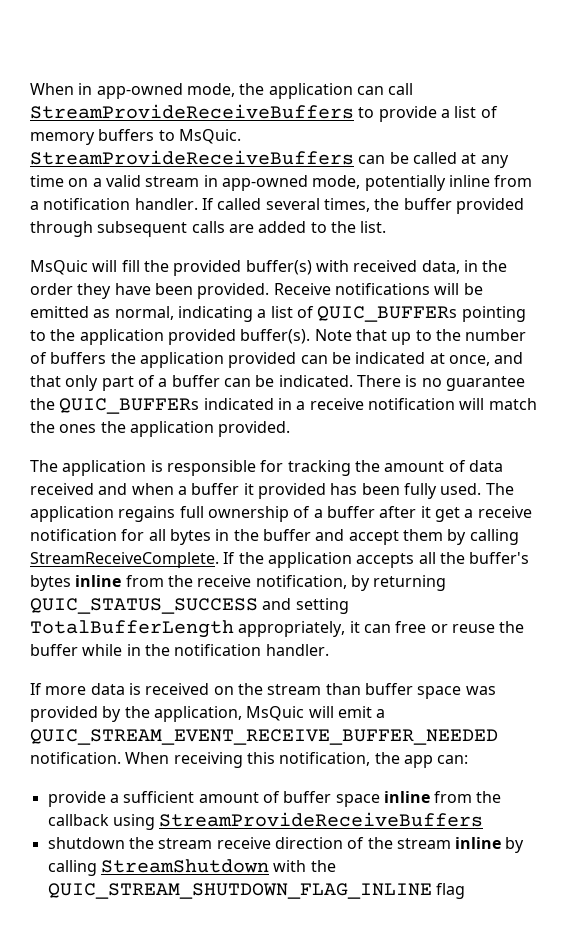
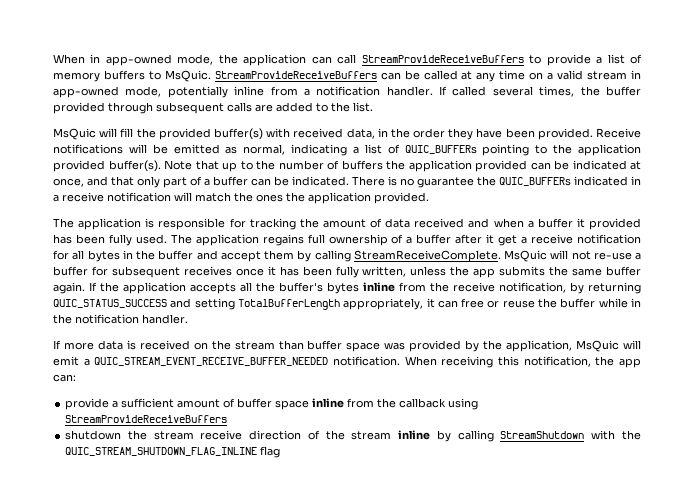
+ MsQuic will not re-use a buffer for subsequent receives once it has been fully written, unless the app submits the same buffer again.

